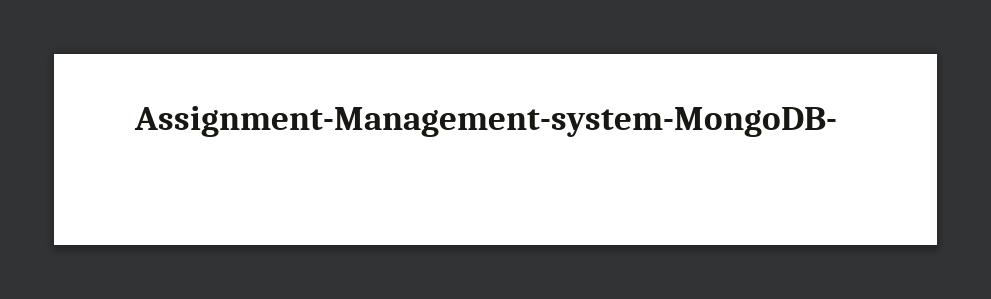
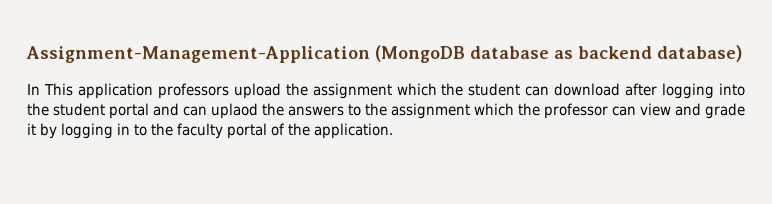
- Assignment-Management-system-MongoDB-
+ Assignment-Management-Application (MongoDB database as backend database)
+ In This application professors upload the assignment which the student can download after logging into the student portal and can uplaod the answers to the assignment which the professor can view and grade it by logging in to the faculty portal of the application.

